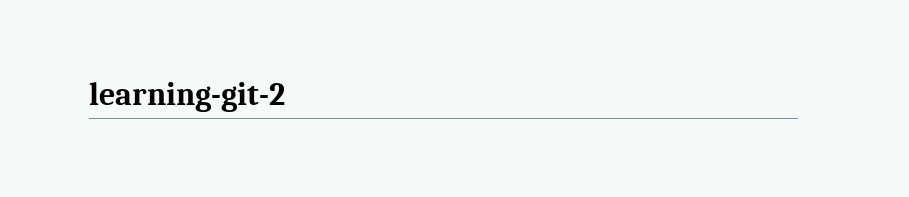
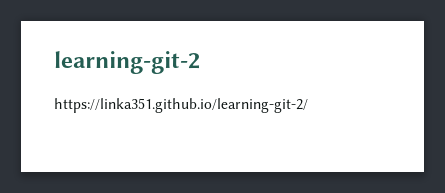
+ https://linka351.github.io/learning-git-2/

